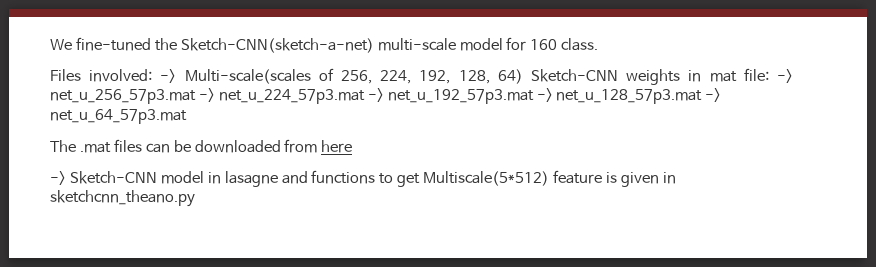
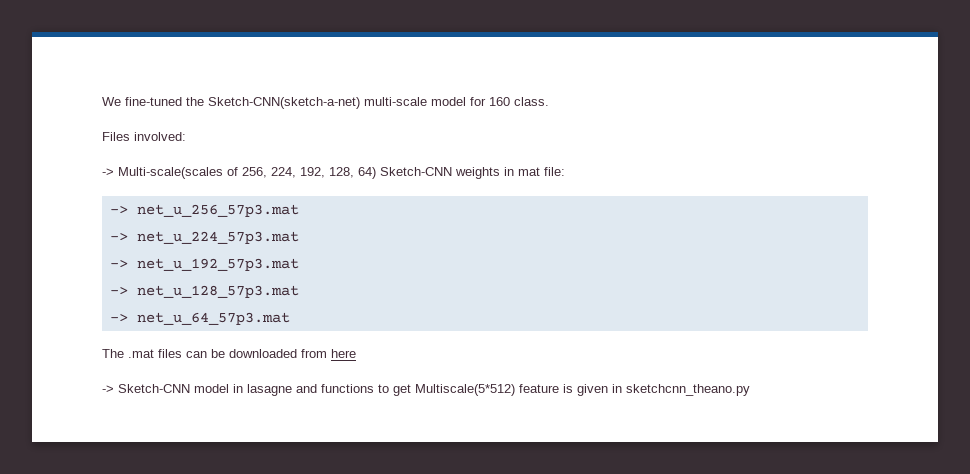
- Files involved: -> Multi-scale(scales of 256, 224, 192, 128, 64) Sketch-CNN weights in mat file: -> net_u_256_57p3.mat -> net_u_224_57p3.mat -> net_u_192_57p3.mat -> net_u_128_57p3.mat -> net_u_64_57p3.mat
+ Files involved:
+ -> Multi-scale(scales of 256, 224, 192, 128, 64) Sketch-CNN weights in mat file:
+ -> net_u_256_57p3.mat
+ -> net_u_224_57p3.mat
+ -> net_u_192_57p3.mat
+ -> net_u_128_57p3.mat
+ -> net_u_64_57p3.mat

